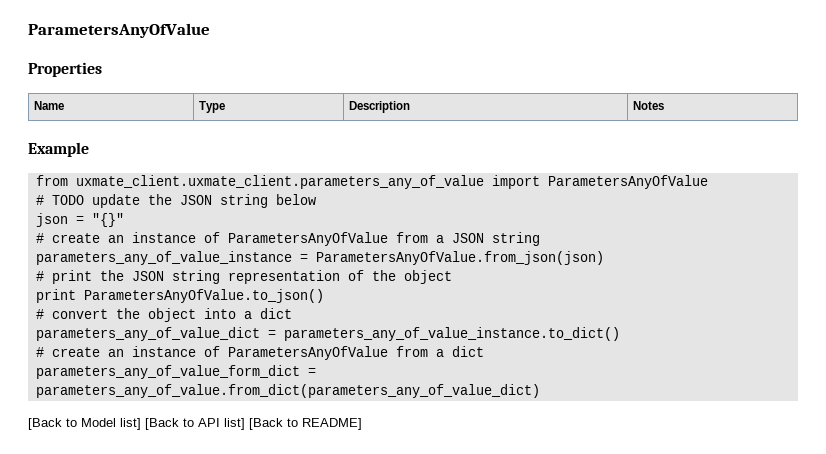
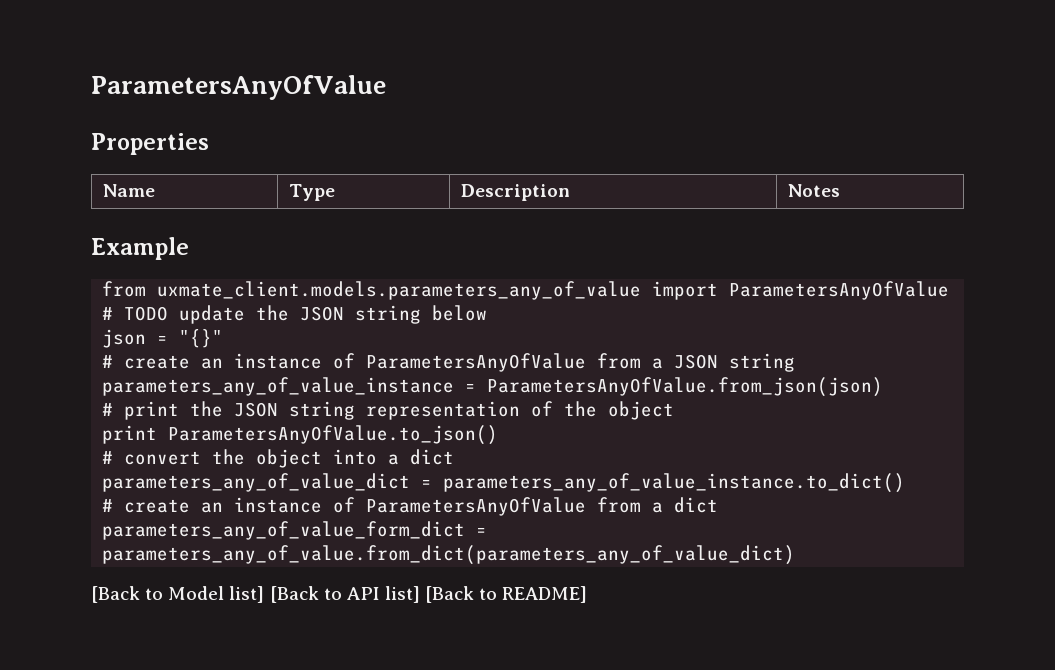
- from uxmate_client.uxmate_client.parameters_any_of_value import ParametersAnyOfValue
+ from uxmate_client.models.parameters_any_of_value import ParametersAnyOfValue

